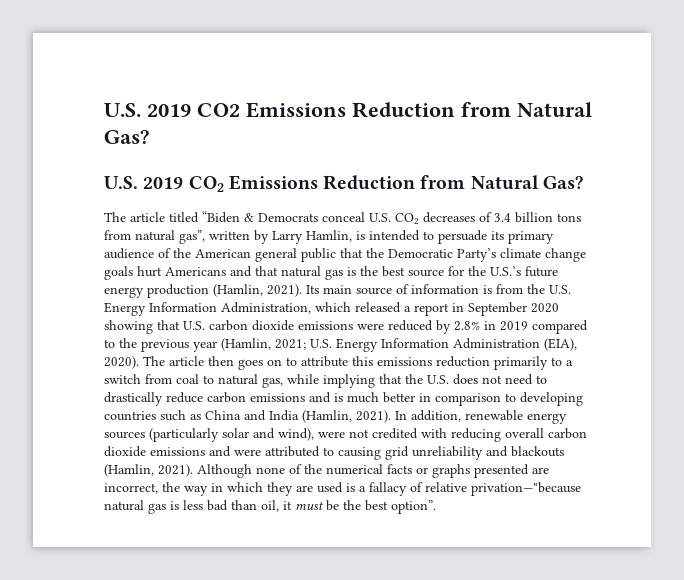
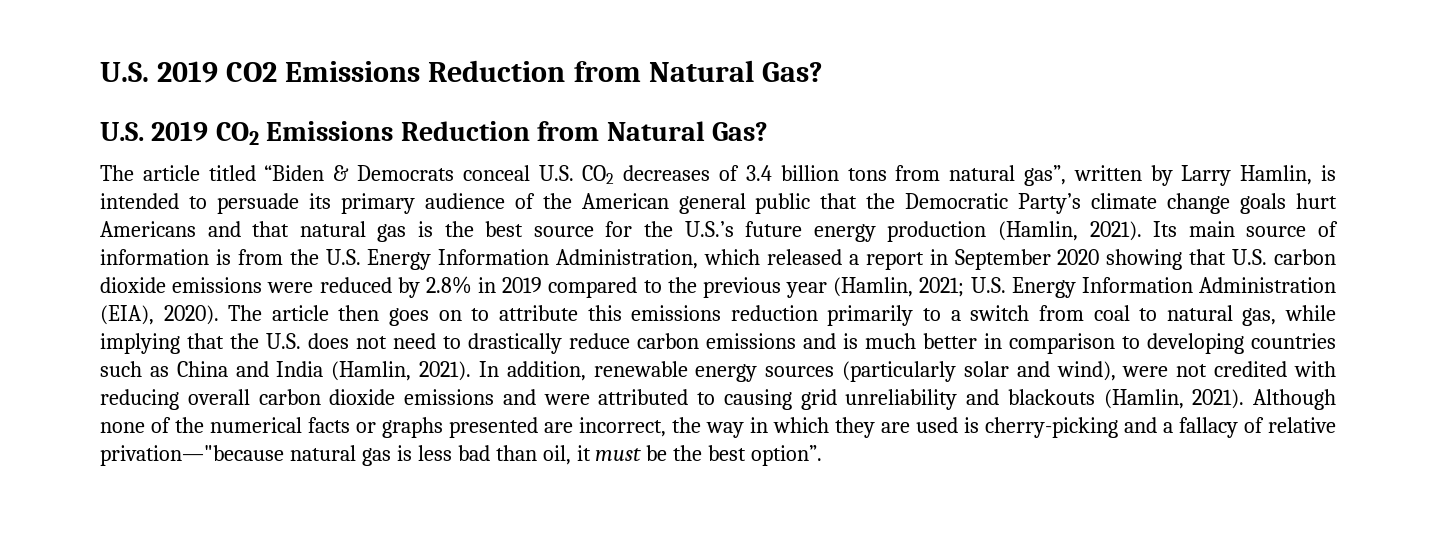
- Although none of the numerical facts or graphs presented are incorrect, the way in which they are used is a fallacy of relative privation—"because natural gas is less bad than oil, it must be the best option”.
+ Although none of the numerical facts or graphs presented are incorrect, the way in which they are used is cherry-picking and a fallacy of relative privation—"because natural gas is less bad than oil, it must be the best option”.

